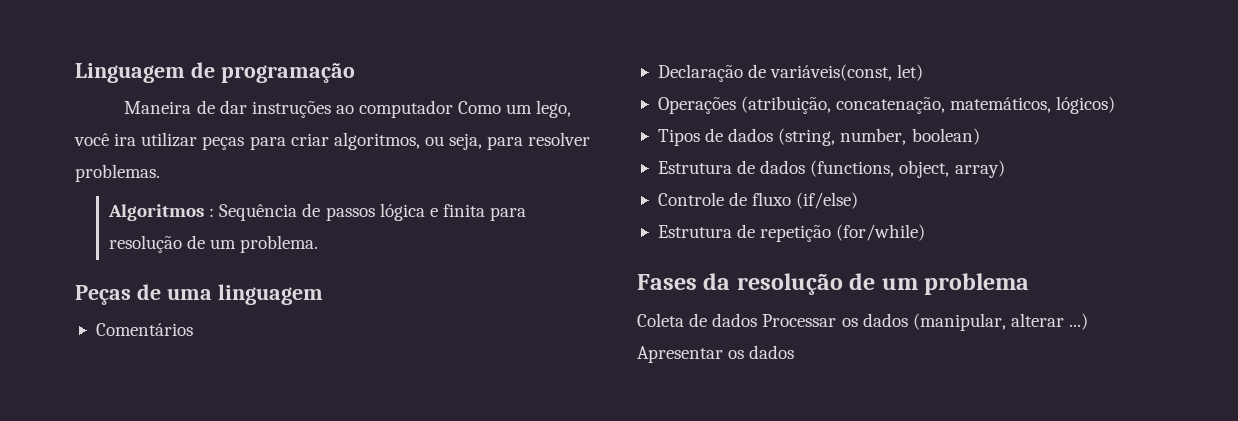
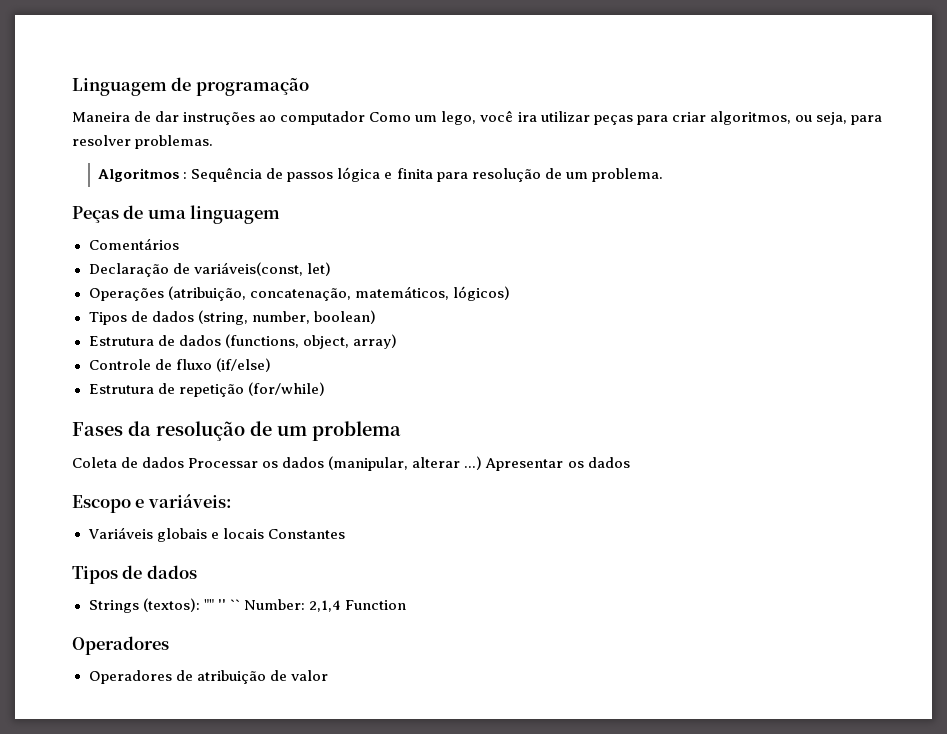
+ Escopo e variáveis:
+ Variáveis globais e locais Constantes
+ Tipos de dados
+ Strings (textos): "" '' `` Number: 2,1,4 Function
+ Operadores
+ Operadores de atribuição de valor

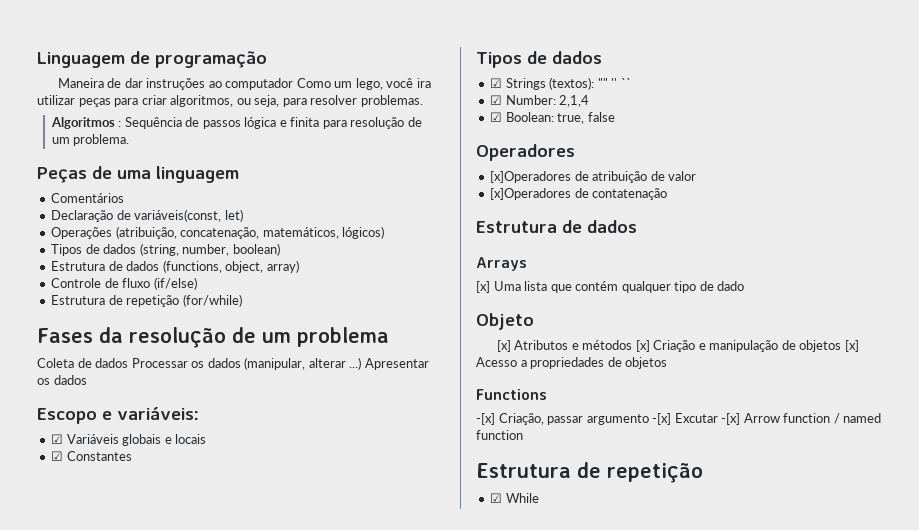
- Variáveis globais e locais Constantes
+ ☑ Variáveis globais e locais
+ ☑ Constantes
- Strings (textos): "" '' `` Number: 2,1,4 Function
+ ☑ Strings (textos): "" '' ``
+ ☑ Number: 2,1,4
+ ☑ Boolean: true, false
- Operadores de atribuição de valor
+ [x]Operadores de atribuição de valor
+ [x]Operadores de contatenação
+ Estrutura de dados
+ Arrays
+ [x] Uma lista que contém qualquer tipo de dado
+ Objeto
+ [x] Atributos e métodos [x] Criação e manipulação de objetos [x] Acesso a propriedades de objetos
+ Functions
+ -[x] Criação, passar argumento -[x] Excutar -[x] Arrow function / named function
+ Estrutura de repetição
+ ☑ While

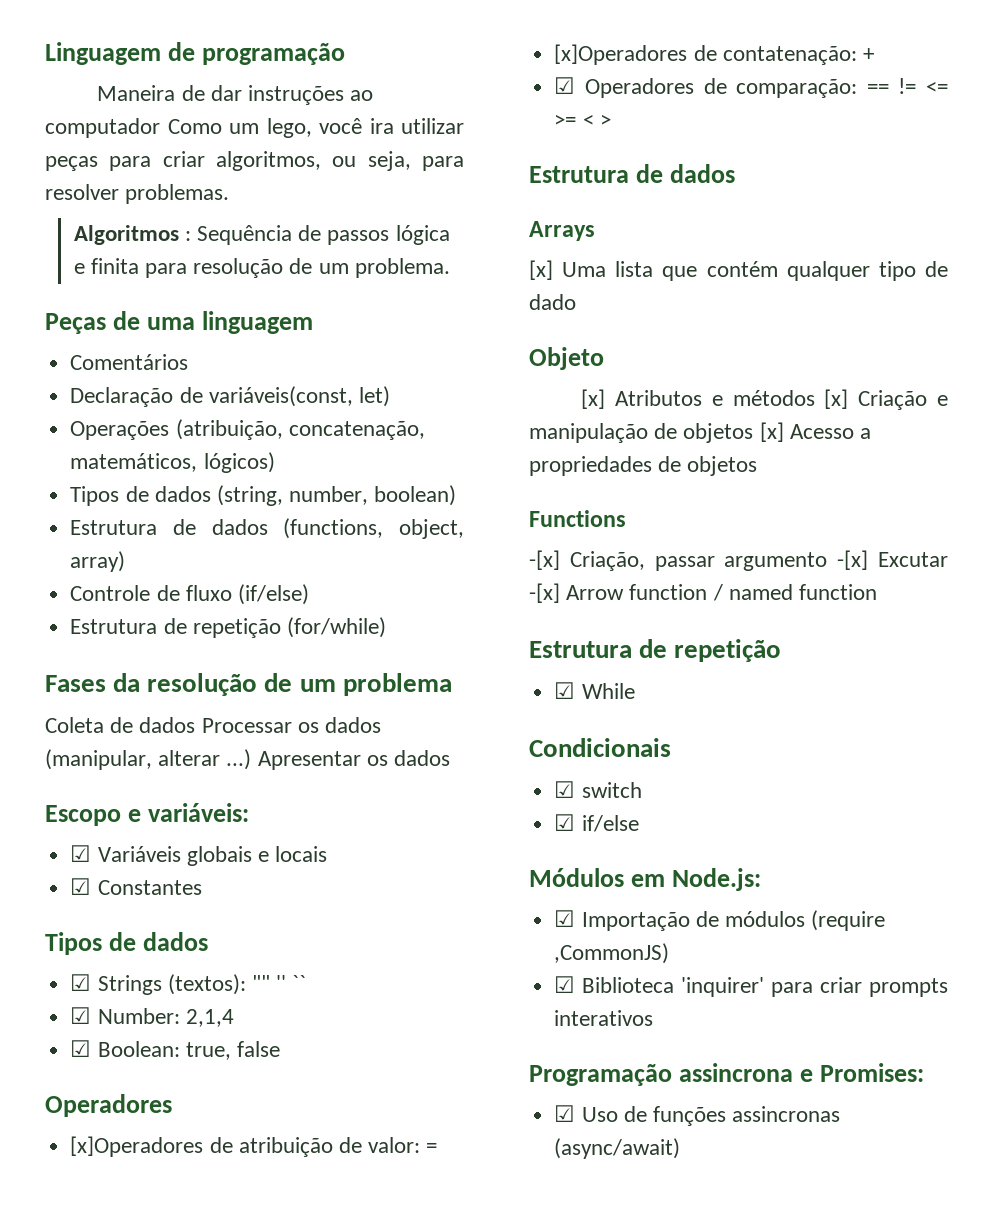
- [x]Operadores de atribuição de valor
- [x]Operadores de contatenação
+ [x]Operadores de atribuição de valor: =
+ [x]Operadores de contatenação: +
+ ☑ Operadores de comparação: == != <= >= < >
+ Condicionais
+ ☑ switch
+ ☑ if/else
+ Módulos em Node.js:
+ ☑ Importação de módulos (require ,CommonJS)
+ ☑ Biblioteca 'inquirer' para criar prompts interativos
+ Programação assincrona e Promises:
+ ☑ Uso de funções assincronas (async/await)

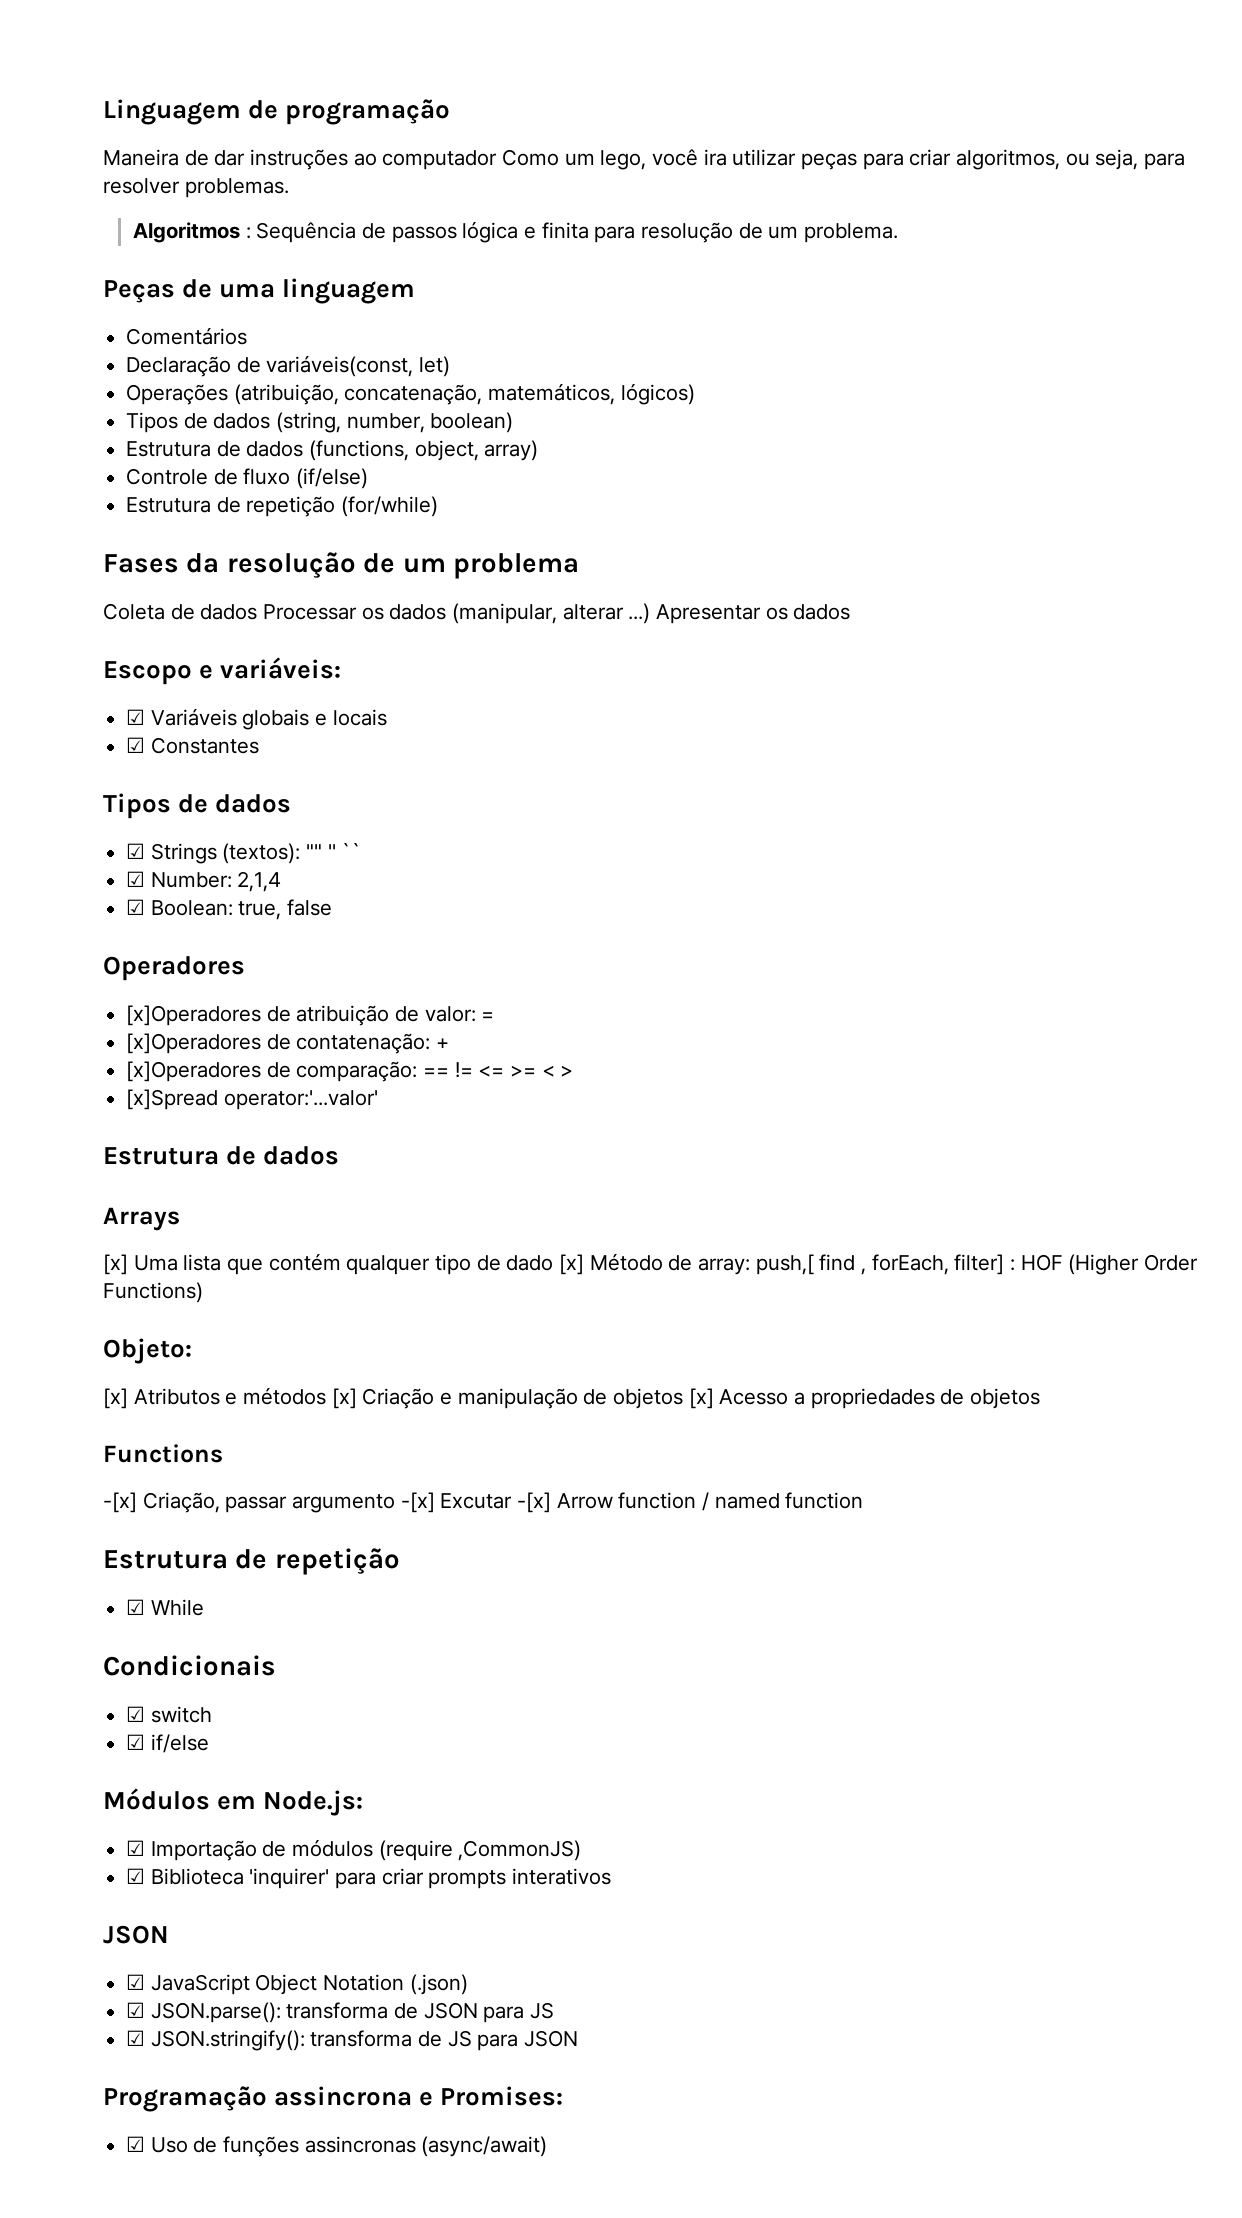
- ☑ Operadores de comparação: == != <= >= < >
+ [x]Operadores de comparação: == != <= >= < >
+ [x]Spread operator:'...valor'
- [x] Uma lista que contém qualquer tipo de dado
- Objeto
+ [x] Uma lista que contém qualquer tipo de dado [x] Método de array: push,[ find , forEach, filter] : HOF (Higher Order Functions)
+ Objeto:
  ☑ Biblioteca 'inquirer' para criar prompts interativos
+ JSON
+ ☑ JavaScript Object Notation (.json)
+ ☑ JSON.parse(): transforma de JSON para JS
+ ☑ JSON.stringify(): transforma de JS para JSON

